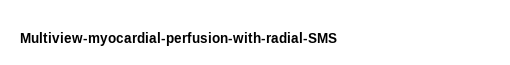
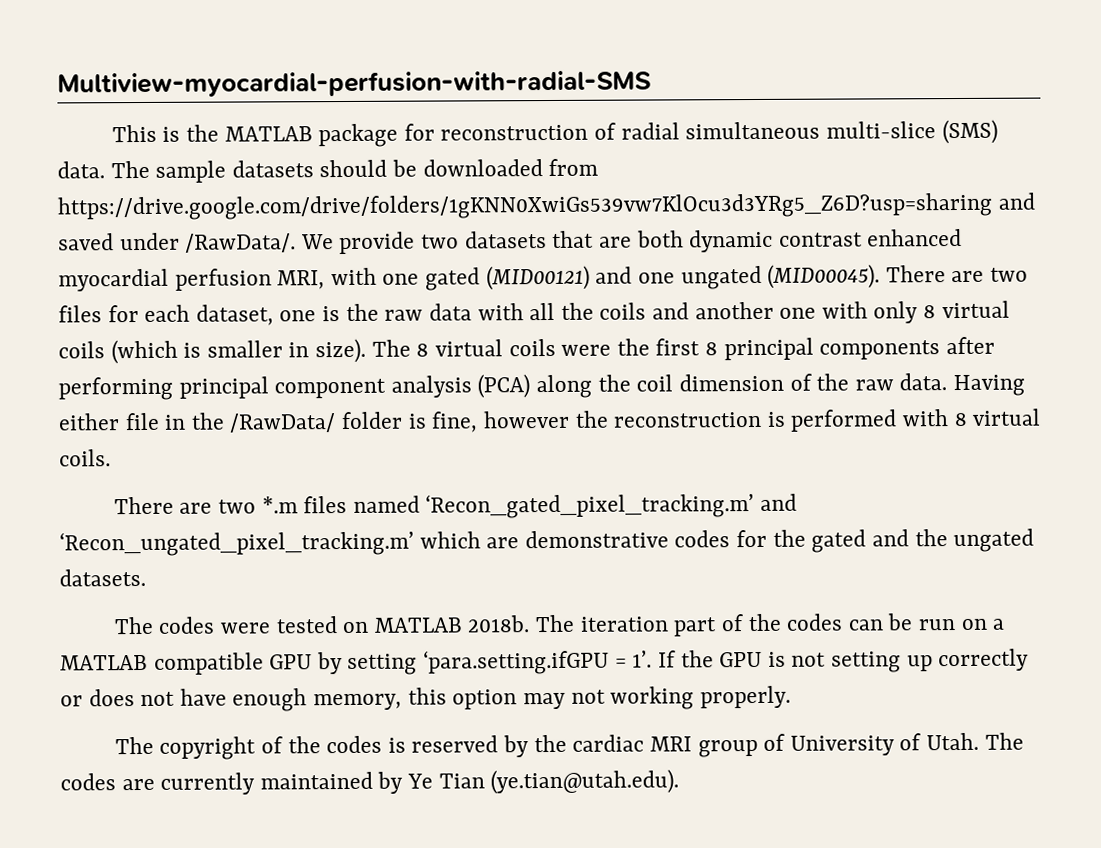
+ This is the MATLAB package for reconstruction of radial simultaneous multi-slice (SMS) data. The sample datasets should be downloaded from https://drive.google.com/drive/folders/1gKNN0XwiGs539vw7KlOcu3d3YRg5_Z6D?usp=sharing and saved under /RawData/. We provide two datasets that are both dynamic contrast enhanced myocardial perfusion MRI, with one gated (MID00121) and one ungated (MID00045). There are two files for each dataset, one is the raw data with all the coils and another one with only 8 virtual coils (which is smaller in size). The 8 virtual coils were the first 8 principal components after performing principal component analysis (PCA) along the coil dimension of the raw data. Having either file in the /RawData/ folder is fine, however the reconstruction is performed with 8 virtual coils.
+ There are two *.m files named ‘Recon_gated_pixel_tracking.m’ and ‘Recon_ungated_pixel_tracking.m’ which are demonstrative codes for the gated and the ungated datasets.
+ The codes were tested on MATLAB 2018b. The iteration part of the codes can be run on a MATLAB compatible GPU by setting ‘para.setting.ifGPU = 1’. If the GPU is not setting up correctly or does not have enough memory, this option may not working properly.
+ The copyright of the codes is reserved by the cardiac MRI group of University of Utah. The codes are currently maintained by Ye Tian (ye.tian@utah.edu).

